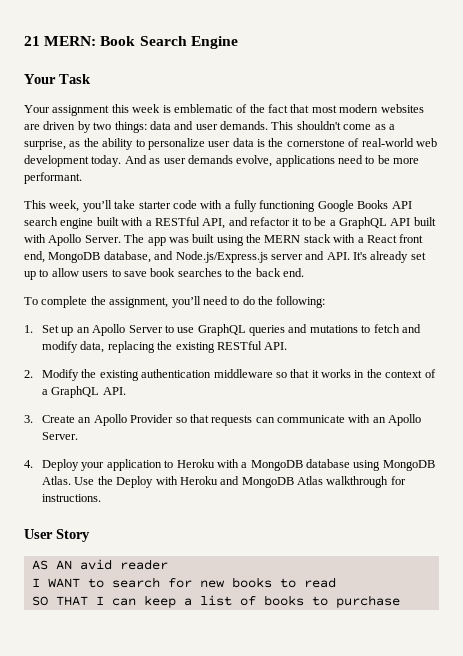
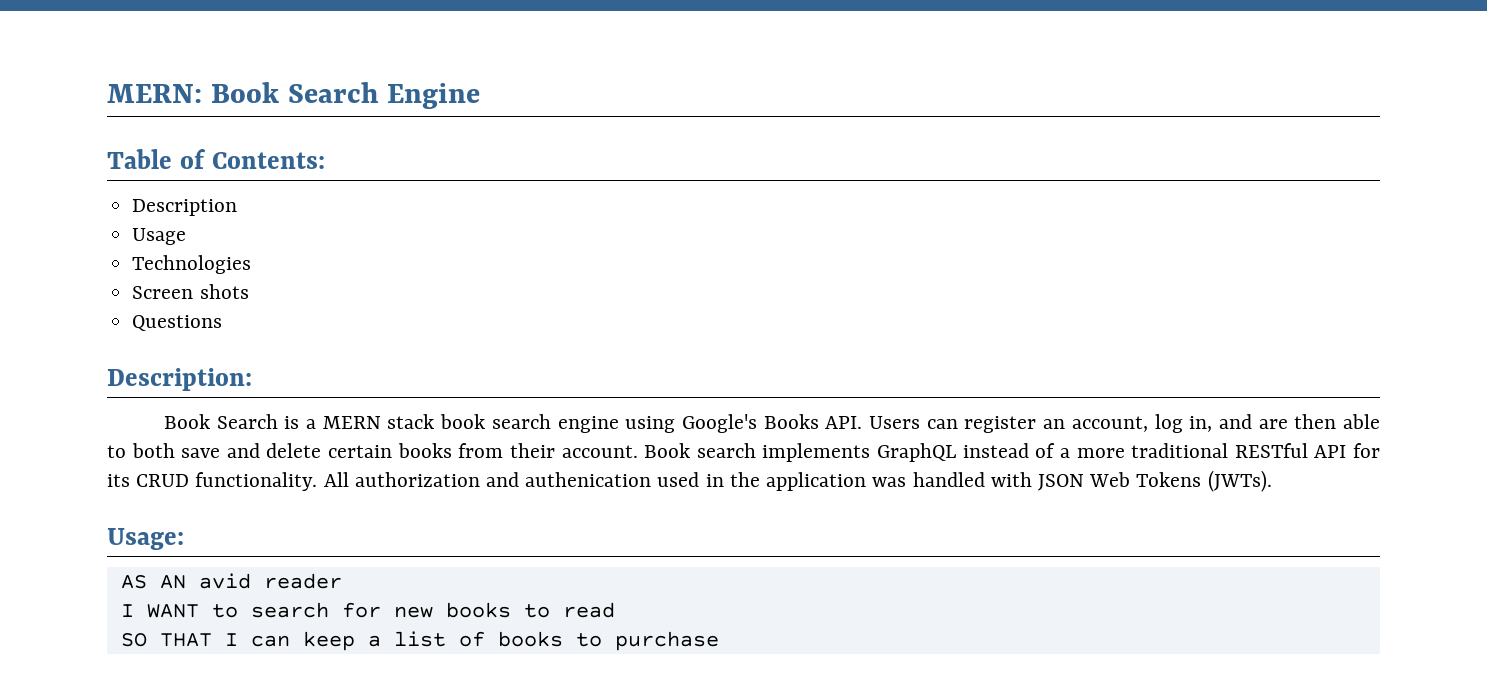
- 21 MERN: Book Search Engine
+ MERN: Book Search Engine
- Your Task
- Your assignment this week is emblematic of the fact that most modern websites are driven by two things: data and user demands. This shouldn't come as a surprise, as the ability to personalize user data is the cornerstone of real-world web development today. And as user demands evolve, applications need to be more performant.
- This week, you’ll take starter code with a fully functioning Google Books API search engine built with a RESTful API, and refactor it to be a GraphQL API built with Apollo Server. The app was built using the MERN stack with a React front end, MongoDB database, and Node.js/Express.js server and API. It's already set up to allow users to save book searches to the back end.
- To complete the assignment, you’ll need to do the following:
- 1. Set up an Apollo Server to use GraphQL queries and mutations to fetch and modify data, replacing the existing RESTful API.
- 2. Modify the existing authentication middleware so that it works in the context of a GraphQL API.
- 3. Create an Apollo Provider so that requests can communicate with an Apollo Server.
- 4. Deploy your application to Heroku with a MongoDB database using MongoDB Atlas. Use the Deploy with Heroku and MongoDB Atlas walkthrough for instructions.
- User Story
+ Table of Contents:
+ Description
+ Usage
+ Technologies
+ Screen shots
+ Questions
+ Description:
+ Book Search is a MERN stack book search engine using Google's Books API. Users can register an account, log in, and are then able to both save and delete certain books from their account. Book search implements GraphQL instead of a more traditional RESTful API for its CRUD functionality. All authorization and authenication used in the application was handled with JSON Web Tokens (JWTs).
+ Usage:

